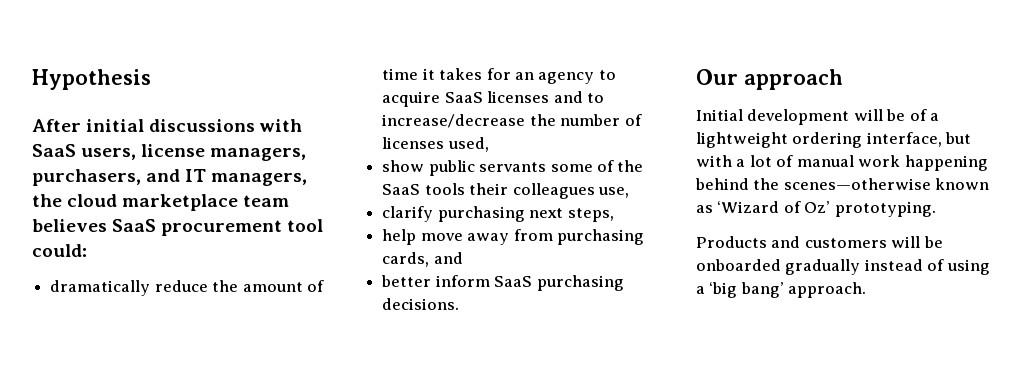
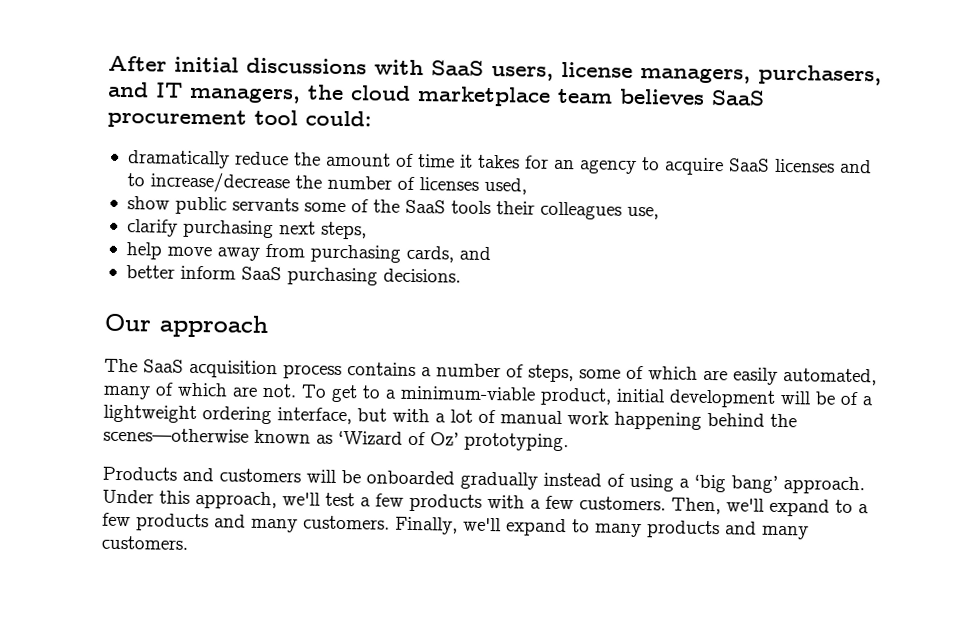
- Hypothesis
- Initial development will be of a lightweight ordering interface, but with a lot of manual work happening behind the scenes—otherwise known as ‘Wizard of Oz’ prototyping.
+ The SaaS acquisition process contains a number of steps, some of which are easily automated, many of which are not. To get to a minimum-viable product, initial development will be of a lightweight ordering interface, but with a lot of manual work happening behind the scenes—otherwise known as ‘Wizard of Oz’ prototyping.
+ Under this approach, we'll test a few products with a few customers. Then, we'll expand to a few products and many customers. Finally, we'll expand to many products and many customers.

